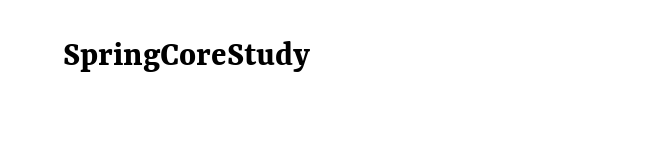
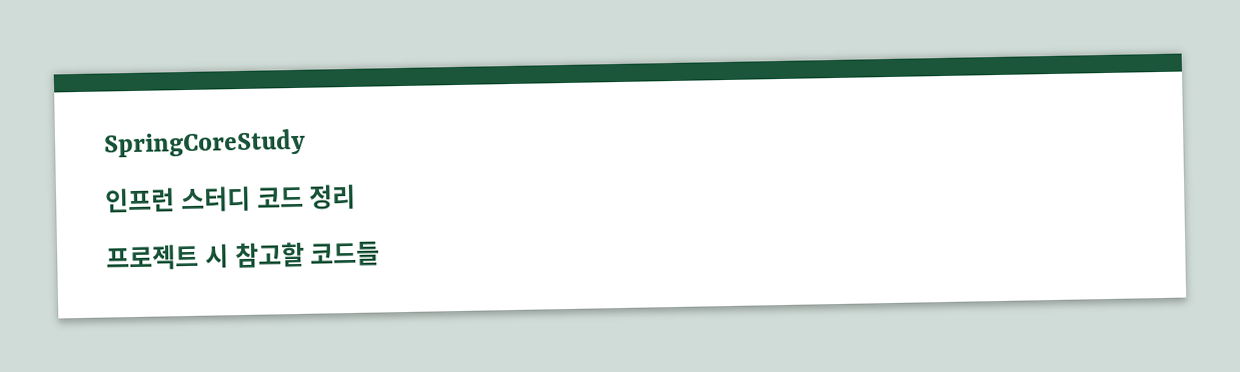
+ 인프런 스터디 코드 정리
+ 프로젝트 시 참고할 코드들

